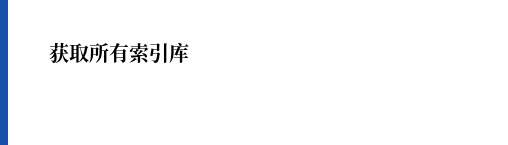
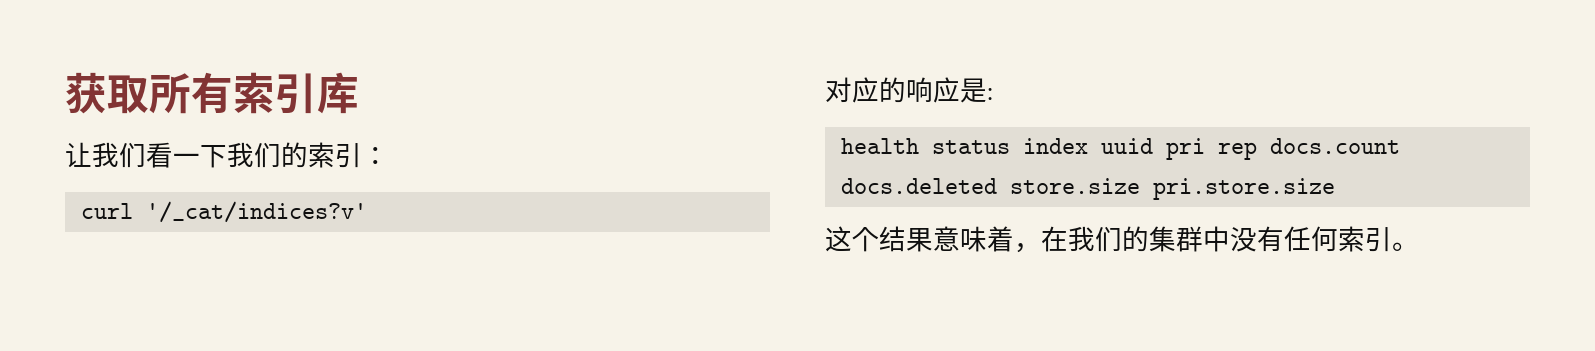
+ 让我们看一下我们的索引：
+ curl '/_cat/indices?v'
+ 对应的响应是:
+ health status index uuid pri rep docs.count docs.deleted store.size pri.store.size
+ 这个结果意味着，在我们的集群中没有任何索引。

